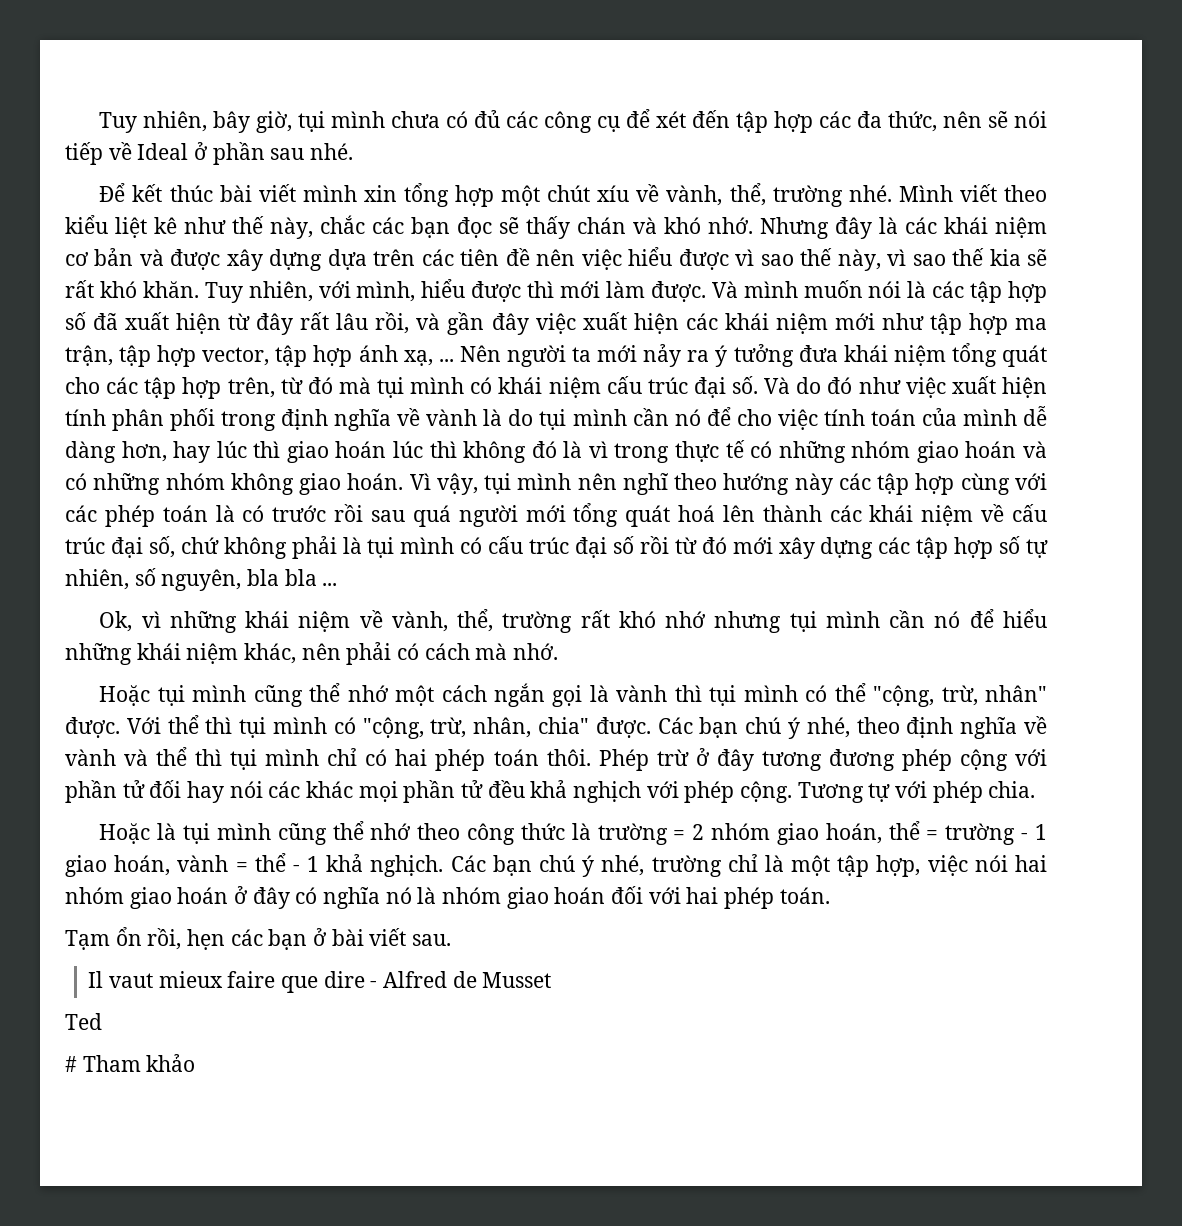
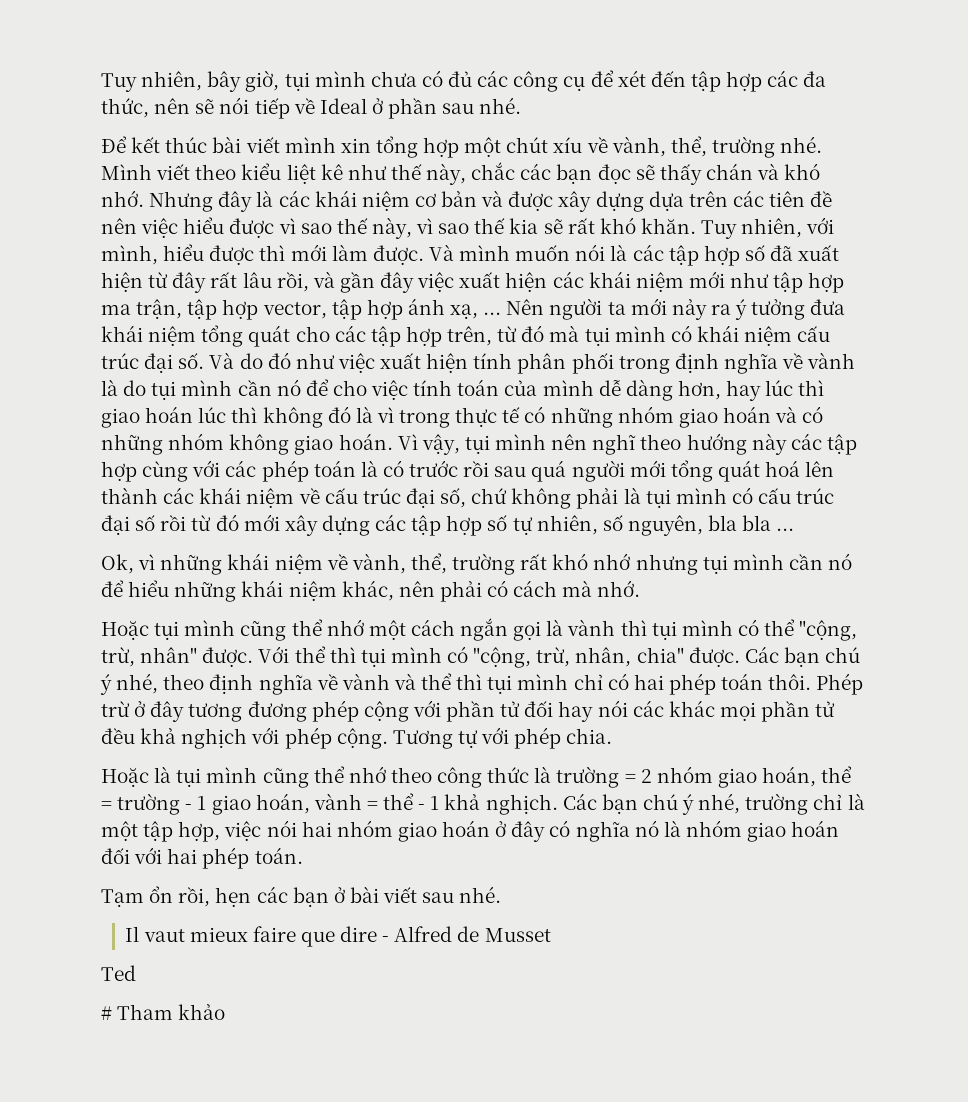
- Tạm ổn rồi, hẹn các bạn ở bài viết sau.
+ Tạm ổn rồi, hẹn các bạn ở bài viết sau nhé.

